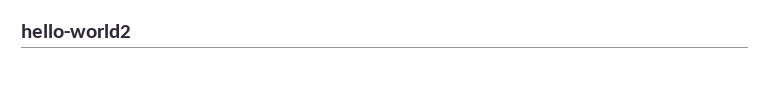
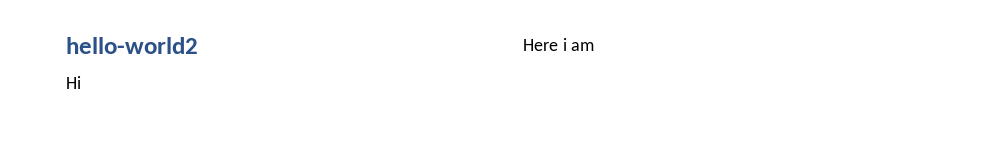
+ Hi
+ Here i am

